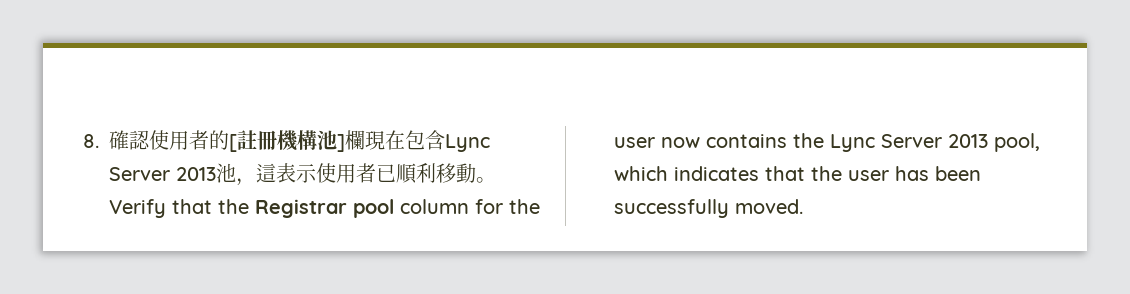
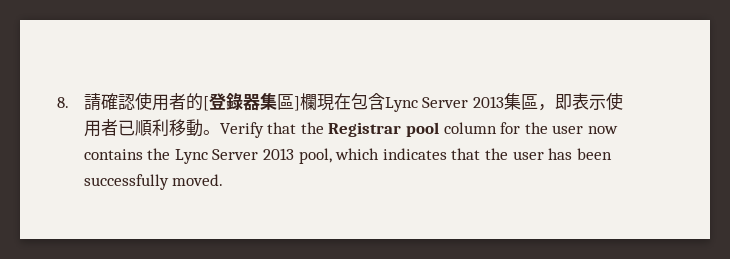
- 8.確認使用者的[註冊機構池]欄現在包含Lync Server 2013池，這表示使用者已順利移動。
+ 8.請確認使用者的[登錄器集區]欄現在包含Lync Server 2013集區，即表示使用者已順利移動。

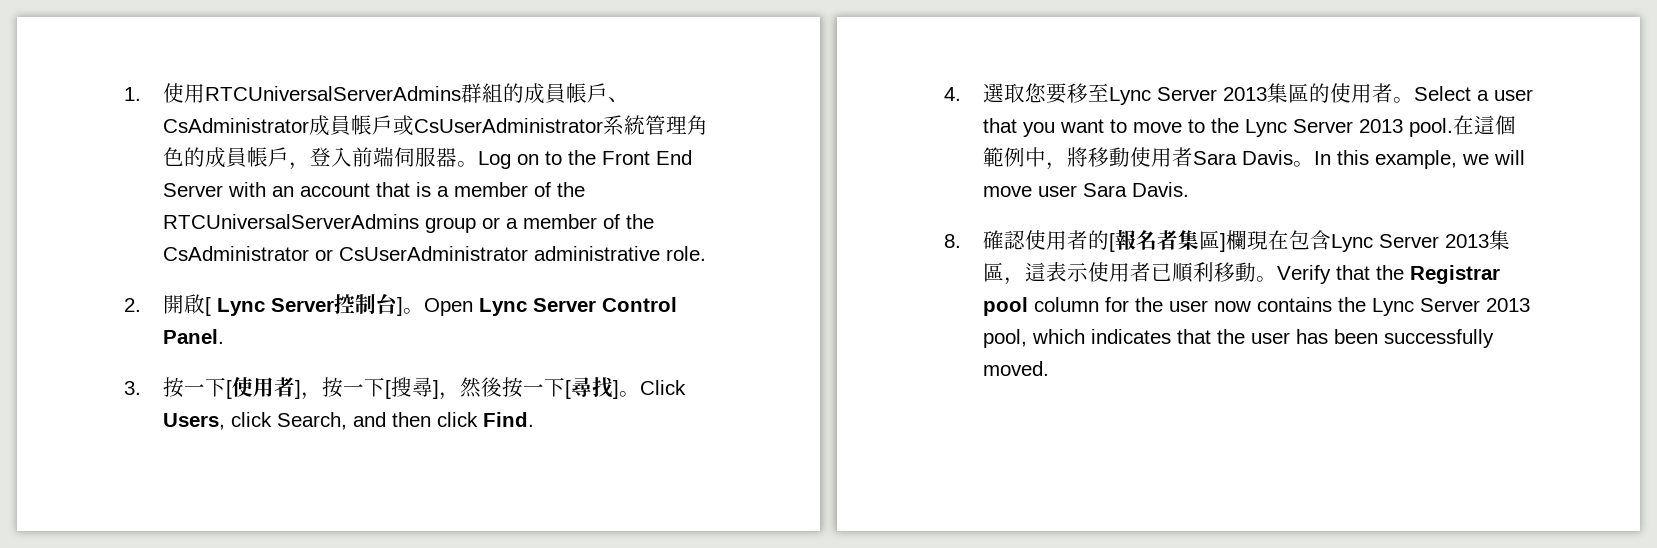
- 8.請確認使用者的[登錄器集區]欄現在包含Lync Server 2013集區，即表示使用者已順利移動。
+ 1.使用RTCUniversalServerAdmins群組的成員帳戶、CsAdministrator成員帳戶或CsUserAdministrator系統管理角色的成員帳戶，登入前端伺服器。Log on to the Front End Server with an account that is a member of the RTCUniversalServerAdmins group or a member of the CsAdministrator or CsUserAdministrator administrative role.
+ 2.開啟[ Lync Server控制台]。Open Lync Server Control Panel.
+ 3.按一下[使用者]，按一下[搜尋]，然後按一下[尋找]。Click Users, click Search, and then click Find.
+ 4.選取您要移至Lync Server 2013集區的使用者。Select a user that you want to move to the Lync Server 2013 pool.在這個範例中，將移動使用者Sara Davis。In this example, we will move user Sara Davis.
+ 8.確認使用者的[報名者集區]欄現在包含Lync Server 2013集區，這表示使用者已順利移動。

